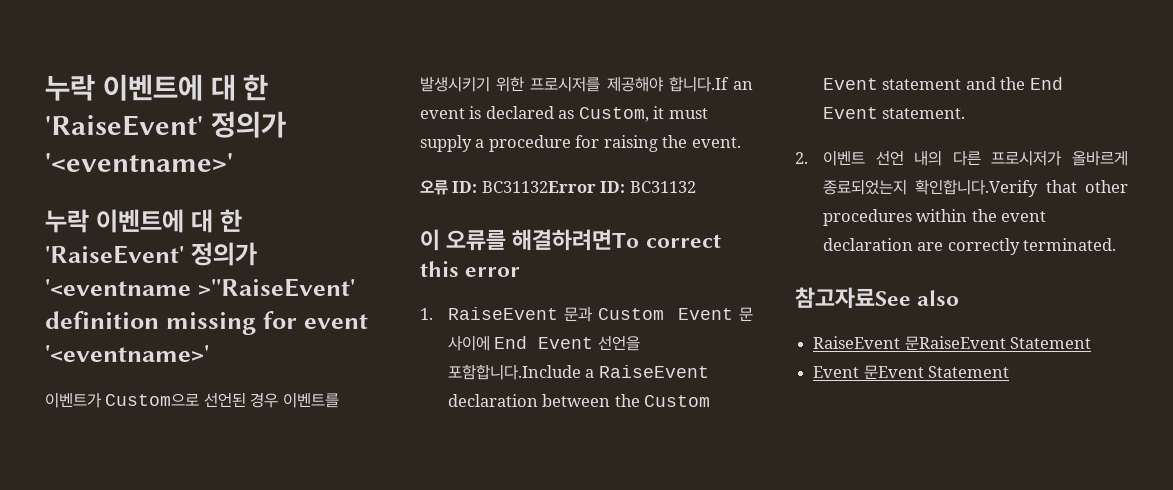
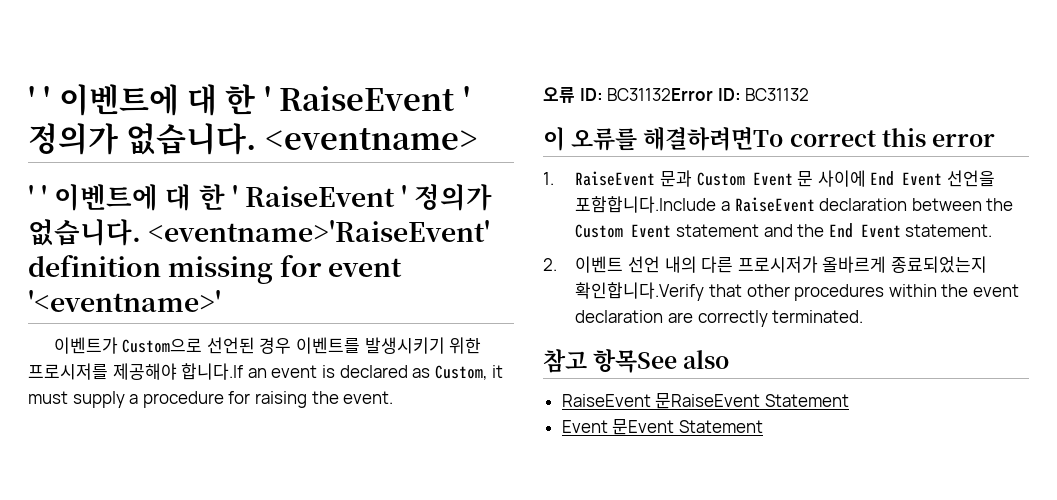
- 누락 이벤트에 대 한 'RaiseEvent' 정의가 '<eventname>'
- 누락 이벤트에 대 한 'RaiseEvent' 정의가 '<eventname >''RaiseEvent' definition missing for event '<eventname>'
+ ' ' 이벤트에 대 한 ' RaiseEvent ' 정의가 없습니다. <eventname>
+ ' ' 이벤트에 대 한 ' RaiseEvent ' 정의가 없습니다. <eventname>'RaiseEvent' definition missing for event '<eventname>'
- 참고자료See also
+ 참고 항목See also

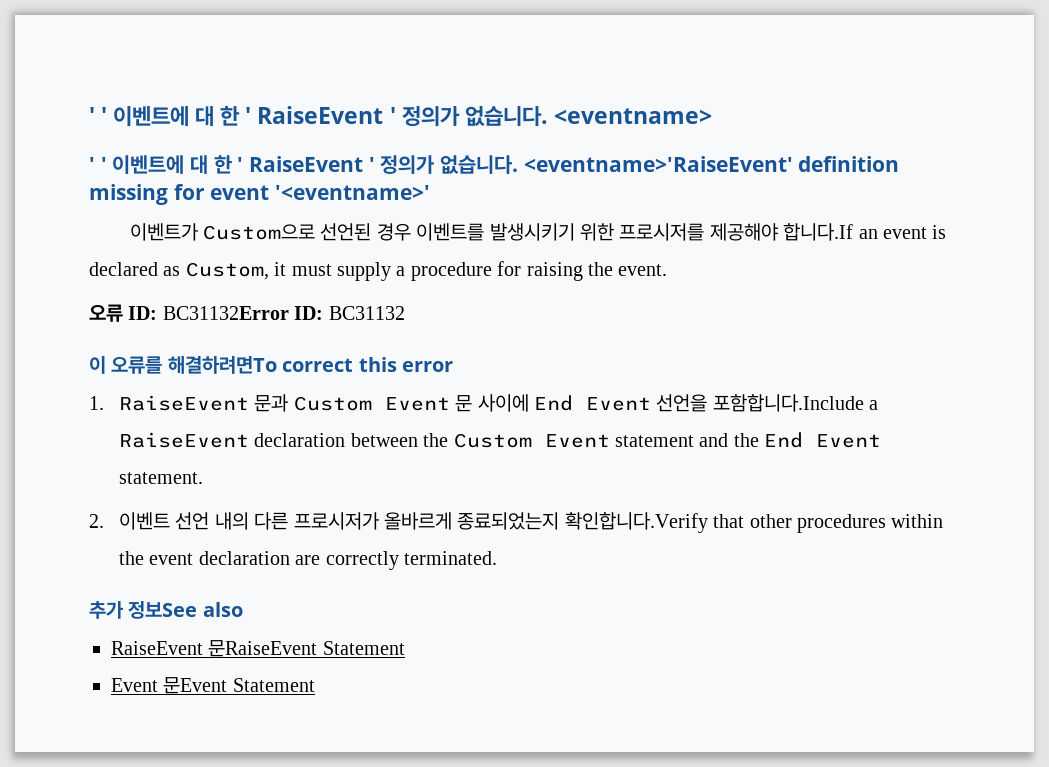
- 참고 항목See also
+ 추가 정보See also

